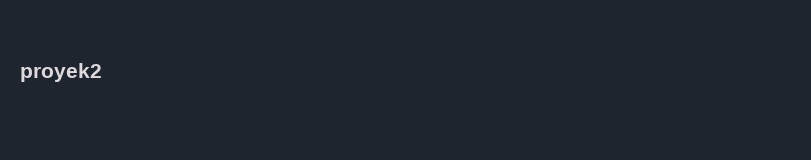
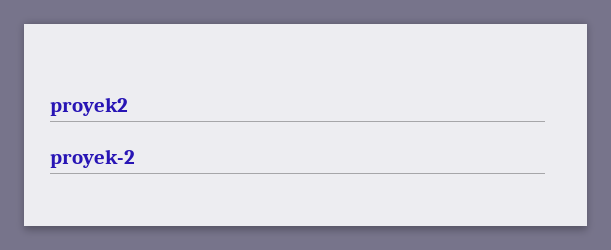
+ proyek-2

